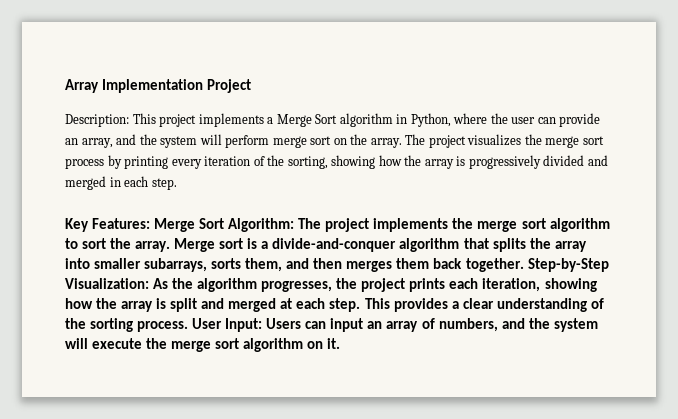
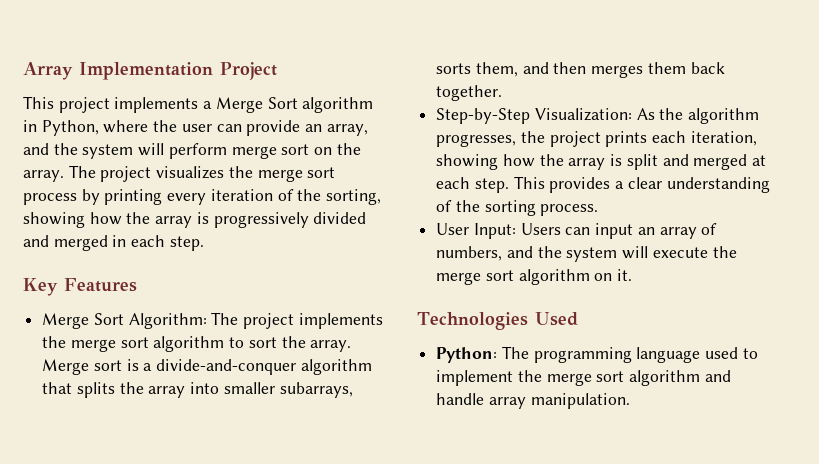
- Description: This project implements a Merge Sort algorithm in Python, where the user can provide an array, and the system will perform merge sort on the array.
+ This project implements a Merge Sort algorithm in Python, where the user can provide an array, and the system will perform merge sort on the array.
- Key Features: Merge Sort Algorithm: The project implements the merge sort algorithm to sort the array.
+ Key Features
+ Merge Sort Algorithm: The project implements the merge sort algorithm to sort the array.
- Merge sort is a divide-and-conquer algorithm that splits the array into smaller subarrays, sorts them, and then merges them back together. Step-by-Step Visualization: As the algorithm progresses, the project prints each iteration, showing how the array is split and merged at each step.
+ Merge sort is a divide-and-conquer algorithm that splits the array into smaller subarrays, sorts them, and then merges them back together.
+ Step-by-Step Visualization: As the algorithm progresses, the project prints each iteration, showing how the array is split and merged at each step.
- This provides a clear understanding of the sorting process. User Input: Users can input an array of numbers, and the system will execute the merge sort algorithm on it.
+ This provides a clear understanding of the sorting process.
+ User Input: Users can input an array of numbers, and the system will execute the merge sort algorithm on it.
+ Technologies Used
+ Python: The programming language used to implement the merge sort algorithm and handle array manipulation.

